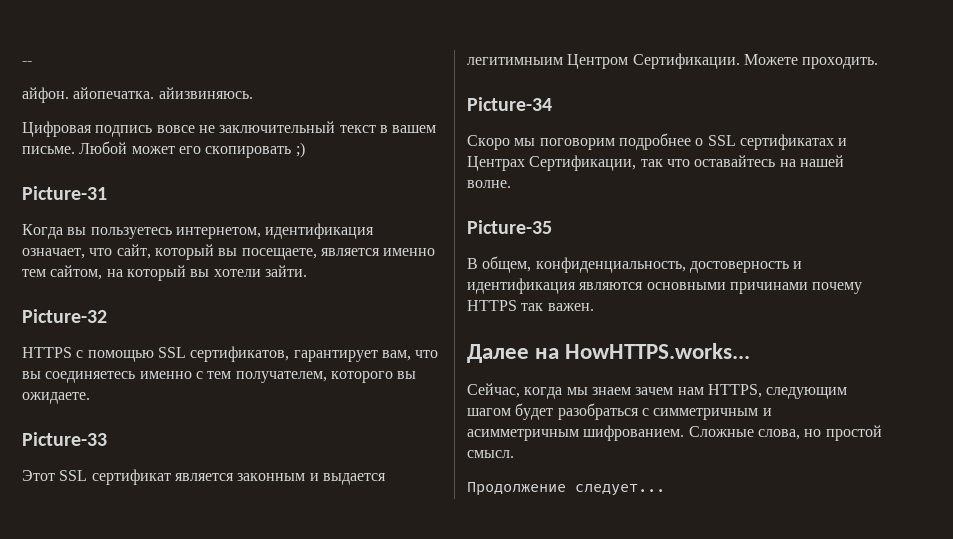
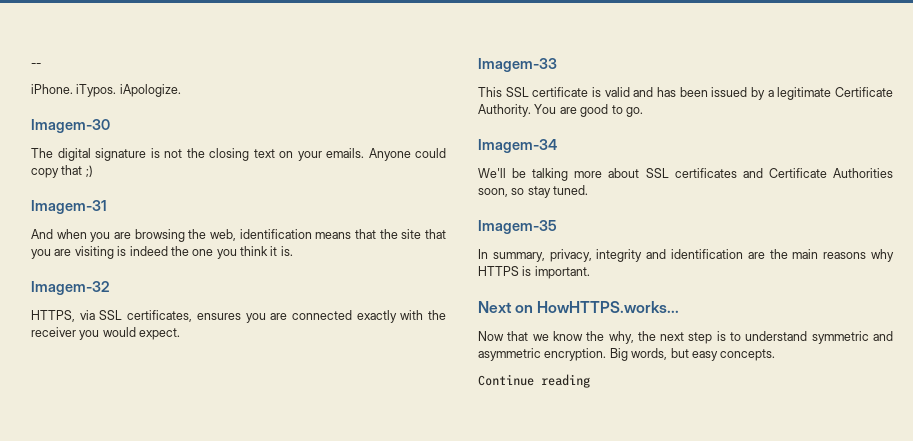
- айфон. айопечатка. айизвиняюсь.
- Цифровая подпись вовсе не заключительный текст в вашем письме. Любой может его скопировать ;)
- Picture-31
- Когда вы пользуетесь интернетом, идентификация означает, что сайт, который вы посещаете, является именно тем сайтом, на который вы хотели зайти.
- Picture-32
- HTTPS с помощью SSL сертификатов, гарантирует вам, что вы соединяетесь именно с тем получателем, которого вы ожидаете.
- Picture-33
- Этот SSL сертификат является законным и выдается легитимныим Центром Сертификации. Можете проходить.
- Picture-34
- Скоро мы поговорим подробнее о SSL сертификатах и Центрах Сертификации, так что оставайтесь на нашей волне.
- Picture-35
- В общем, конфиденциальность, достоверность и идентификация являются основными причинами почему HTTPS так важен.
- Далее на HowHTTPS.works...
- Сейчас, когда мы знаем зачем нам HTTPS, следующим шагом будет разобраться с симметричным и асимметричным шифрованием. Сложные слова, но простой смысл.
- Продолжение следует...
+ iPhone. iTypos. iApologize.
+ Imagem-30
+ The digital signature is not the closing text on your emails. Anyone could copy that ;)
+ Imagem-31
+ And when you are browsing the web, identification means that the site that you are visiting is indeed the one you think it is.
+ Imagem-32
+ HTTPS, via SSL certificates, ensures you are connected exactly with the receiver you would expect.
+ Imagem-33
+ This SSL certificate is valid and has been issued by a legitimate Certificate Authority. You are good to go.
+ Imagem-34
+ We'll be talking more about SSL certificates and Certificate Authorities soon, so stay tuned.
+ Imagem-35
+ In summary, privacy, integrity and identification are the main reasons why HTTPS is important.
+ Next on HowHTTPS.works...
+ Now that we know the why, the next step is to understand symmetric and asymmetric encryption. Big words, but easy concepts.
+ Continue reading

